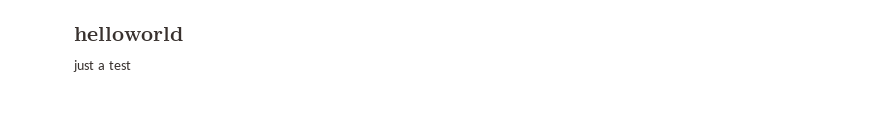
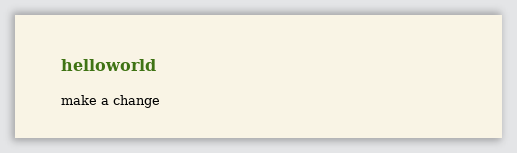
- just a test
+ make a change

